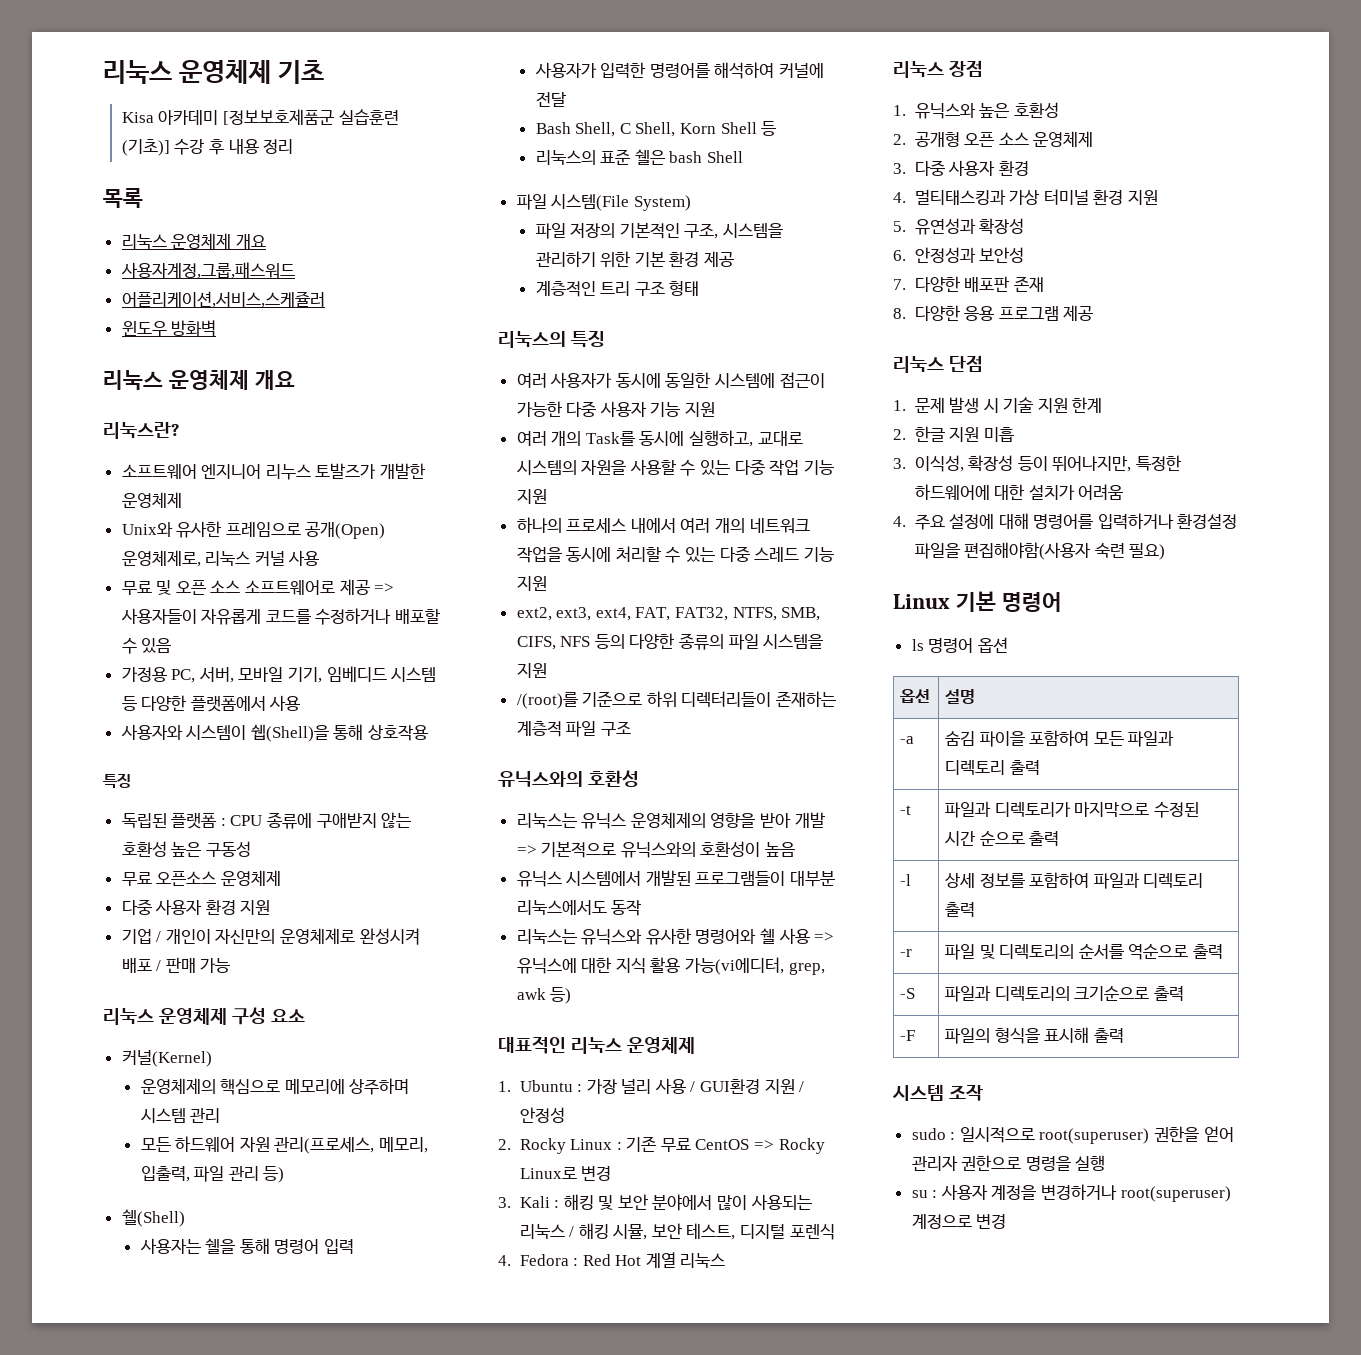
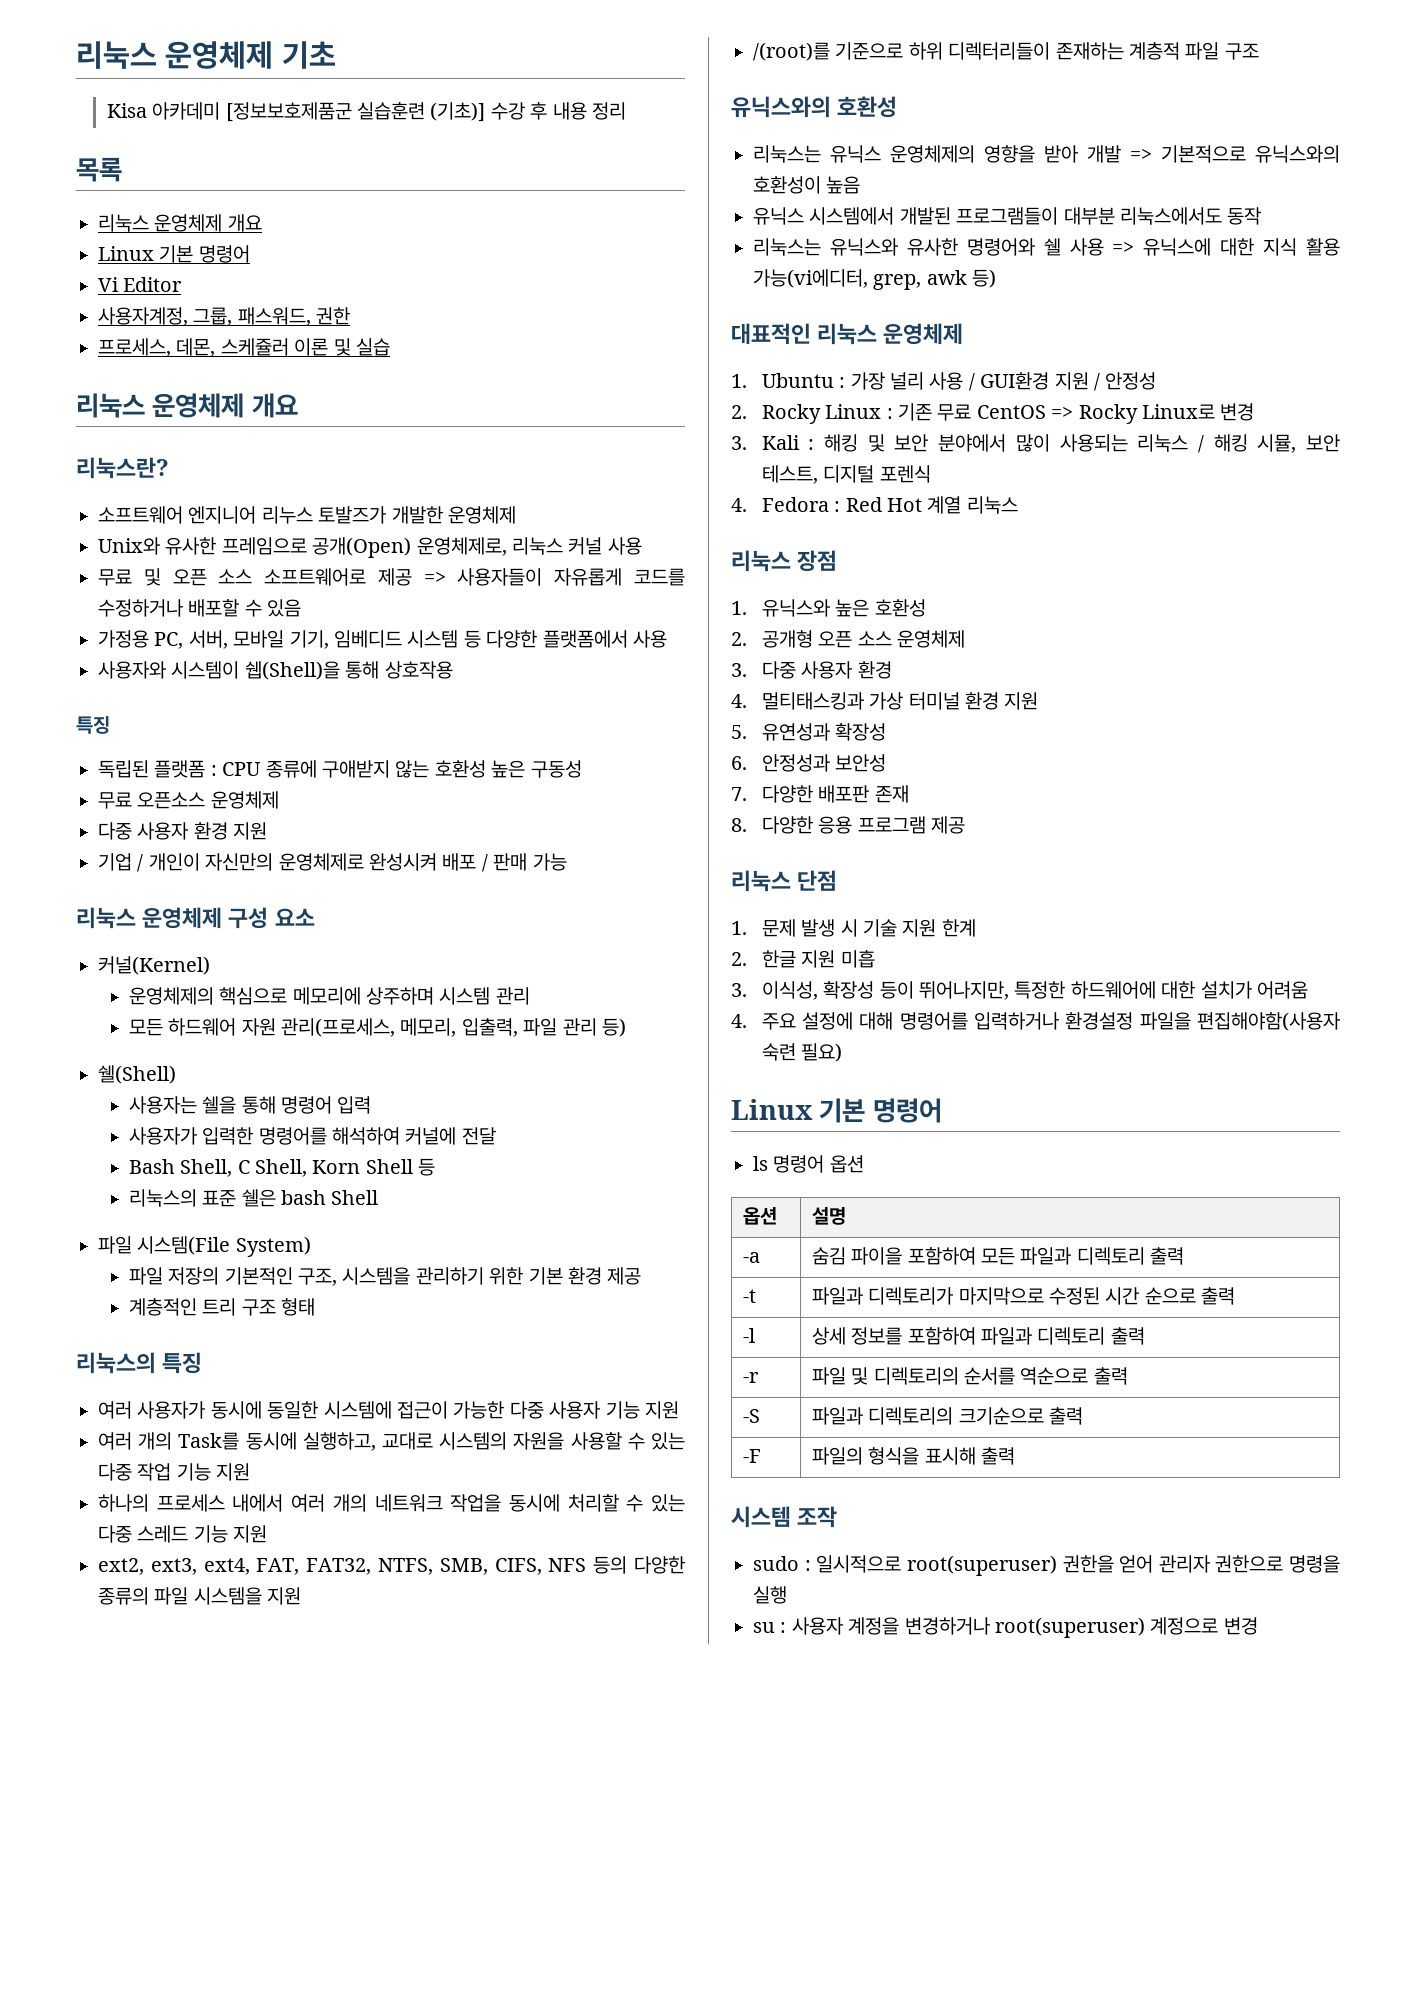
  목록
  리눅스 운영체제 개요
- 사용자계정,그룹,패스워드
- 어플리케이션,서비스,스케쥴러
- 윈도우 방화벽
+ Linux 기본 명령어
+ Vi Editor
+ 사용자계정, 그룹, 패스워드, 권한
+ 프로세스, 데몬, 스케쥴러 이론 및 실습

